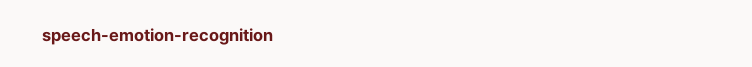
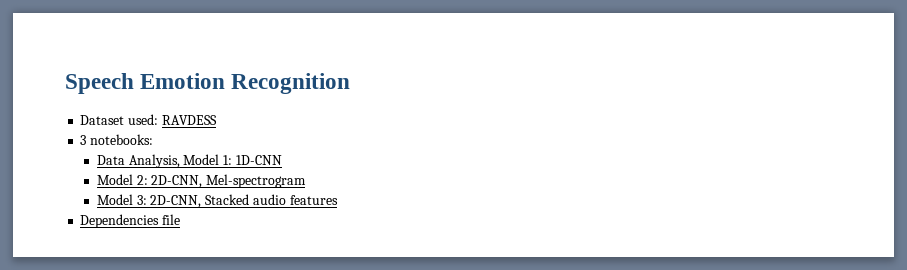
- speech-emotion-recognition
+ Speech Emotion Recognition
+ Dataset used: RAVDESS
+ 3 notebooks:
+ Data Analysis, Model 1: 1D-CNN
+ Model 2: 2D-CNN, Mel-spectrogram
+ Model 3: 2D-CNN, Stacked audio features
+ Dependencies file

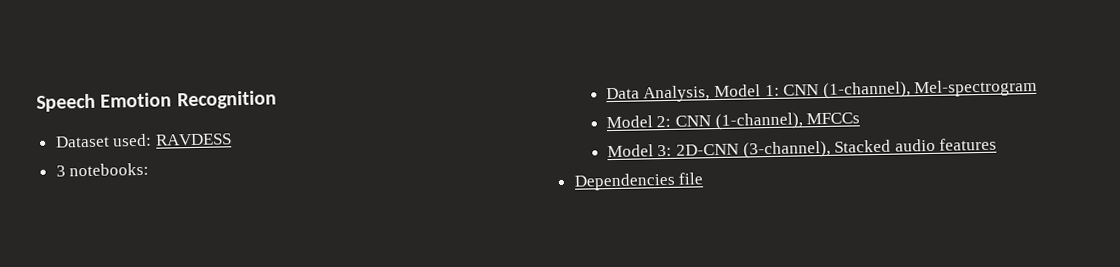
- Data Analysis, Model 1: 1D-CNN
+ Data Analysis, Model 1: CNN (1-channel), Mel-spectrogram
- Model 2: 2D-CNN, Mel-spectrogram
+ Model 2: CNN (1-channel), MFCCs
- Model 3: 2D-CNN, Stacked audio features
+ Model 3: 2D-CNN (3-channel), Stacked audio features

